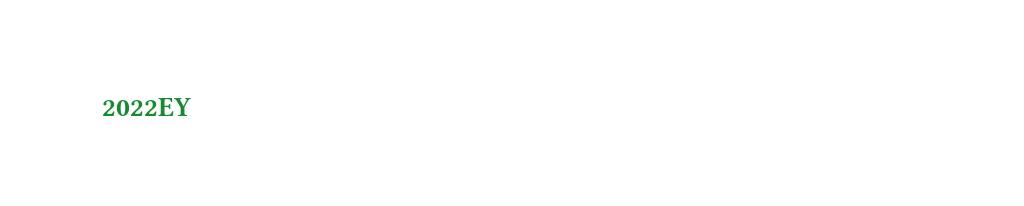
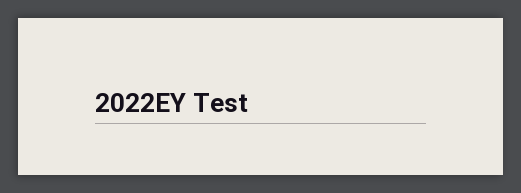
- 2022EY
+ 2022EY Test

